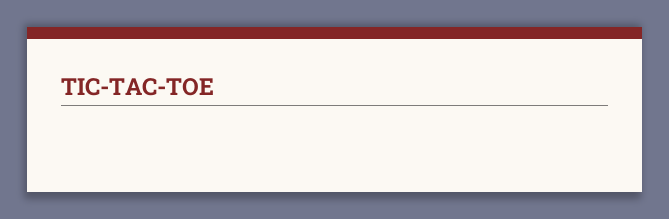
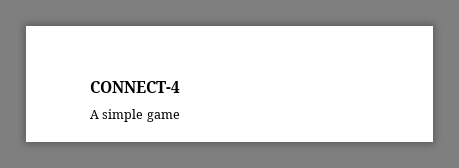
- TIC-TAC-TOE
+ CONNECT-4
+ A simple game

